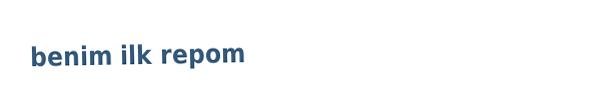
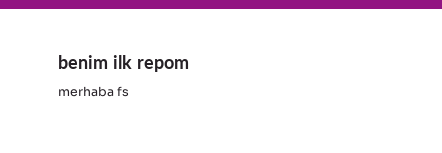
+ merhaba fs

